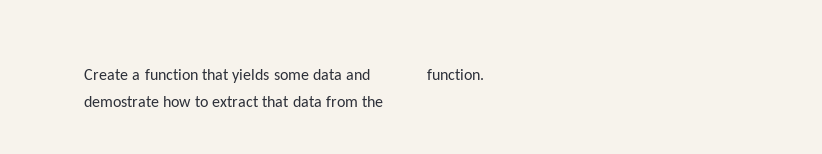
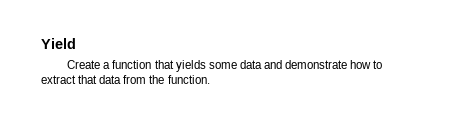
+ Yield
- Create a function that yields some data and demostrate how to extract that data from the function.
+ Create a function that yields some data and demonstrate how to extract that data from the function.

